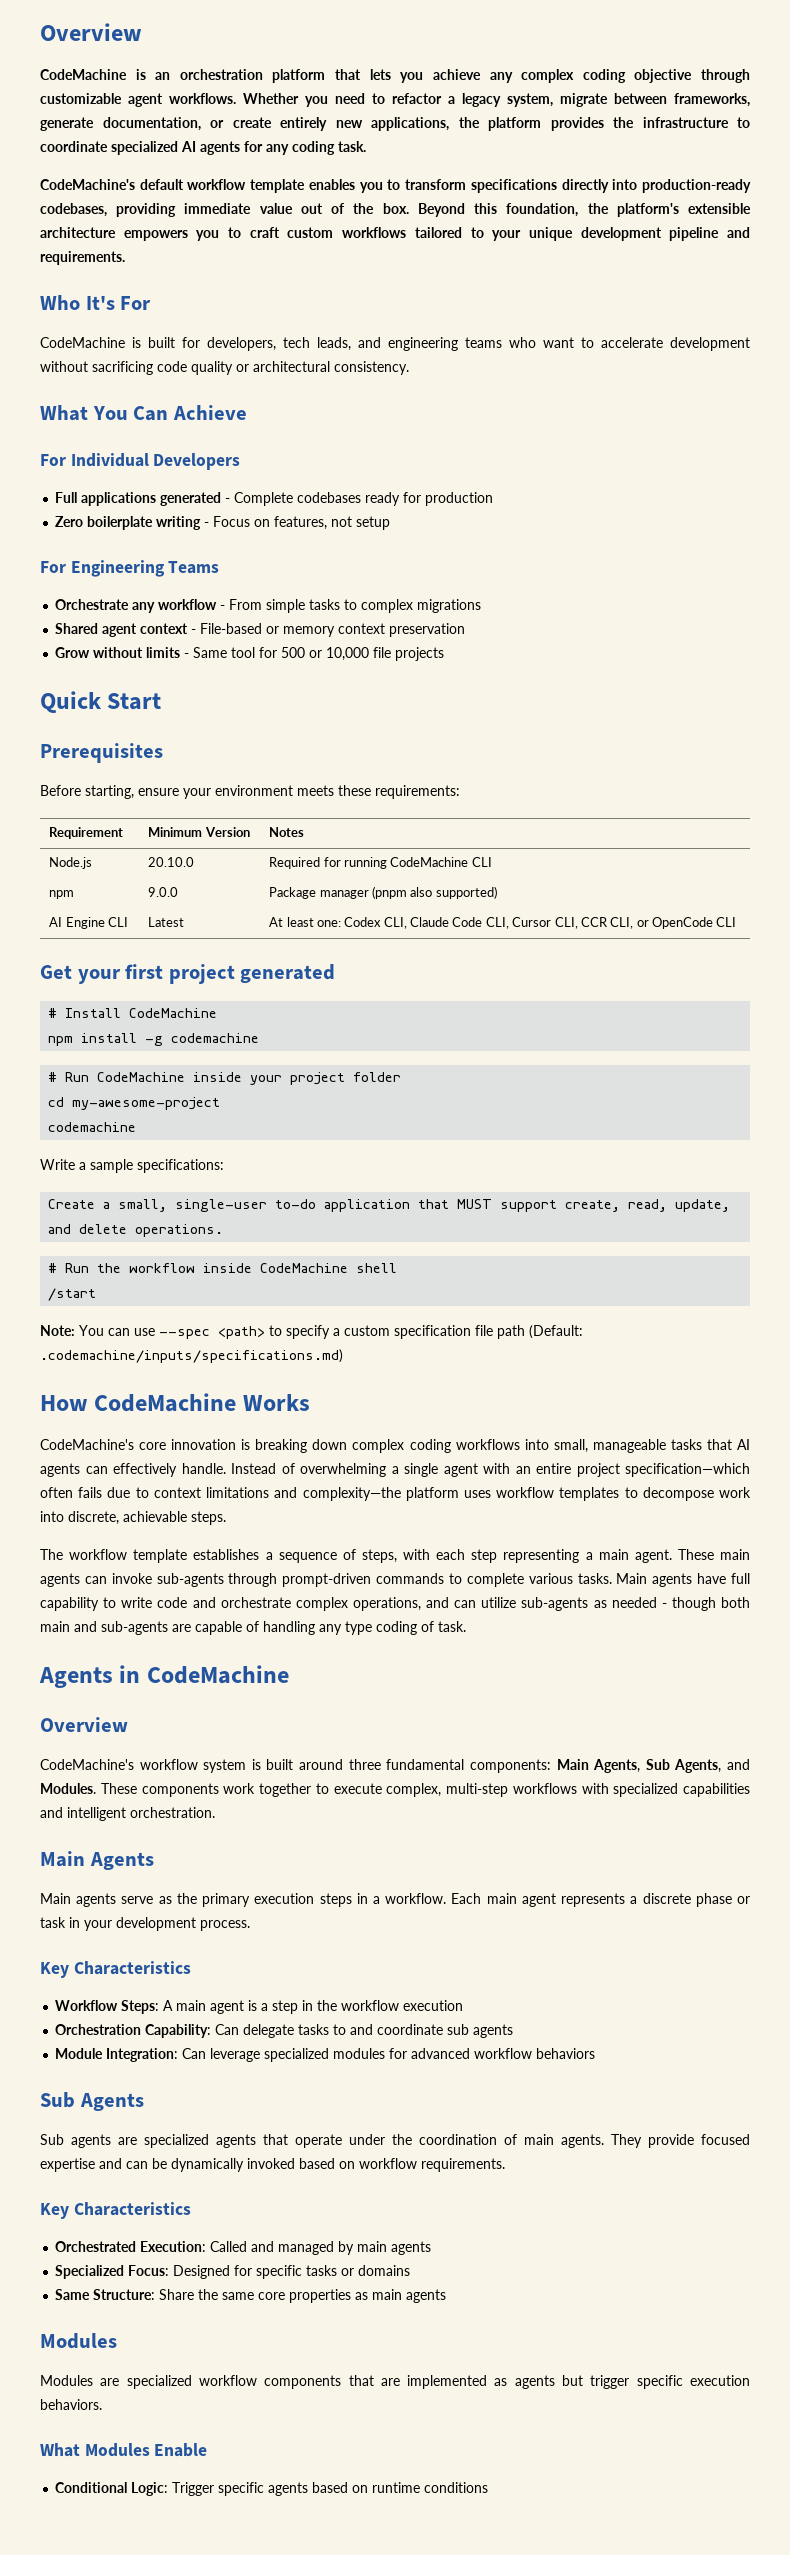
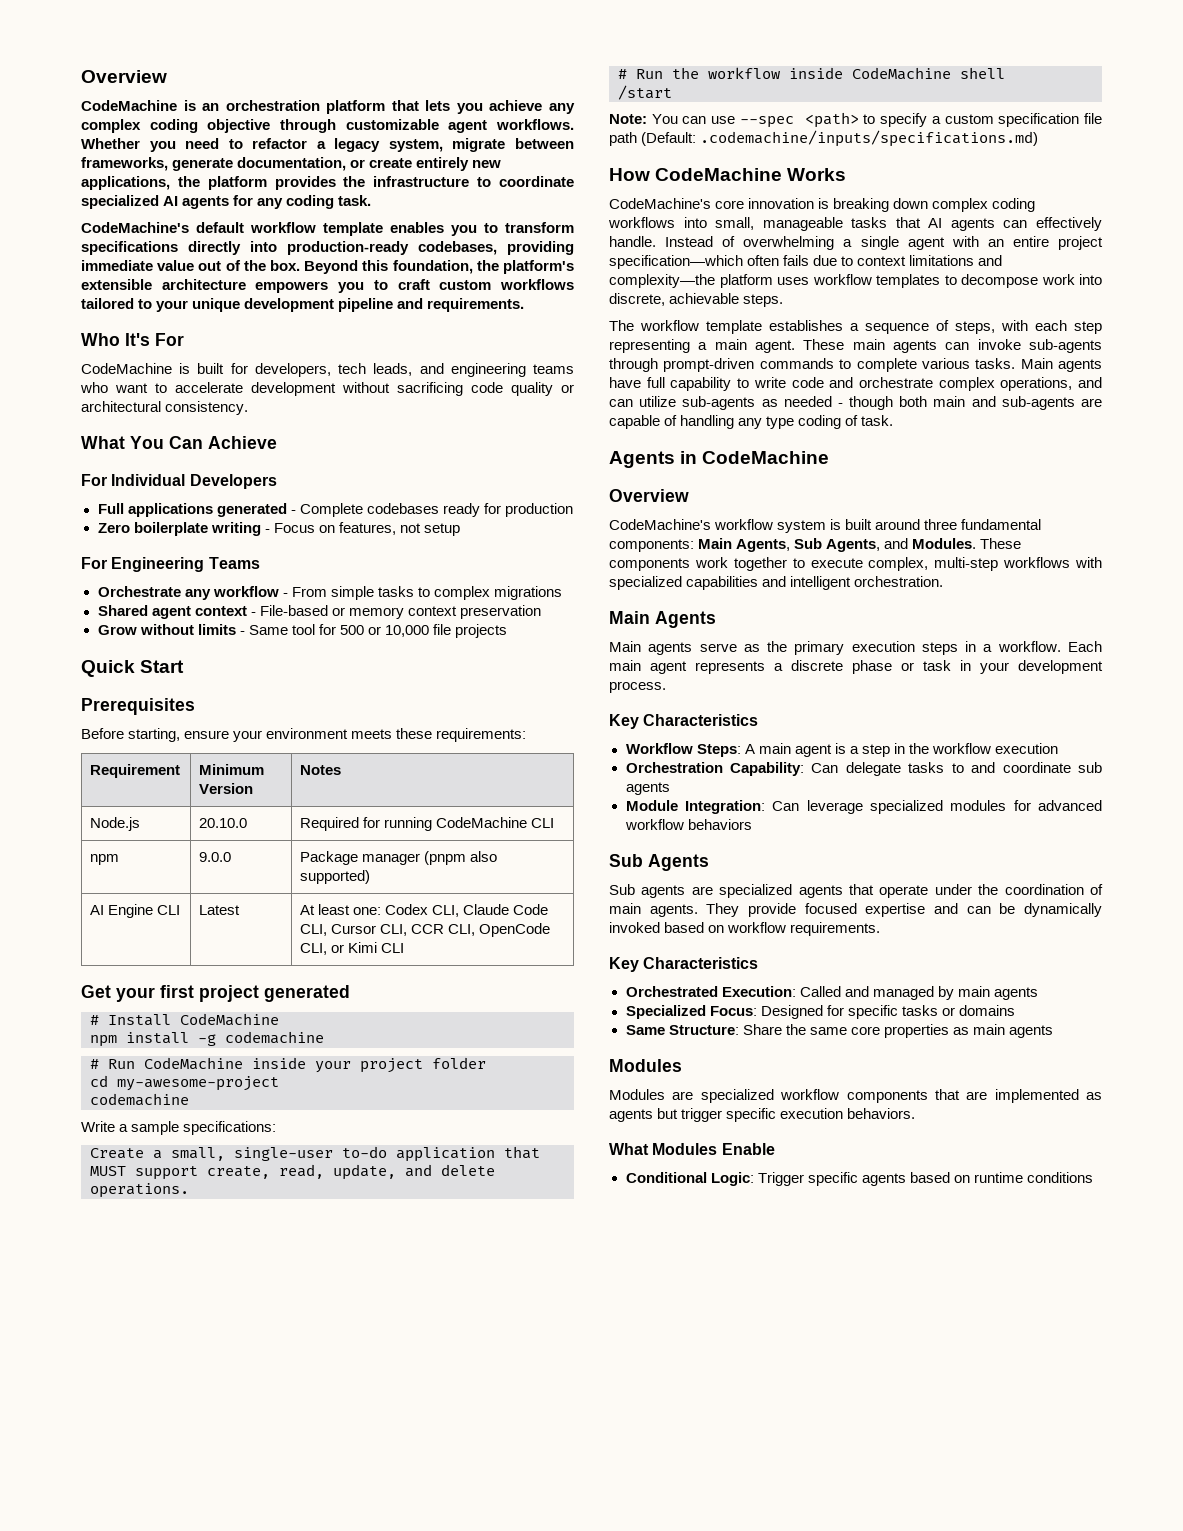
- AI Engine CLI | Latest | At least one: Codex CLI, Claude Code CLI, Cursor CLI, CCR CLI, or OpenCode CLI
+ AI Engine CLI | Latest | At least one: Codex CLI, Claude Code CLI, Cursor CLI, CCR CLI, OpenCode CLI, or Kimi CLI

